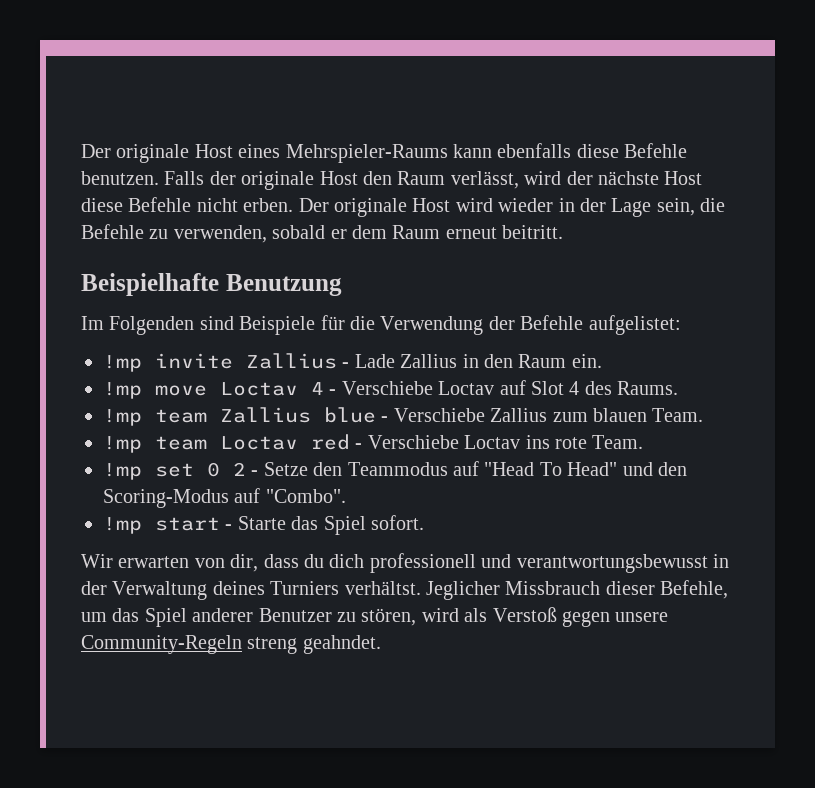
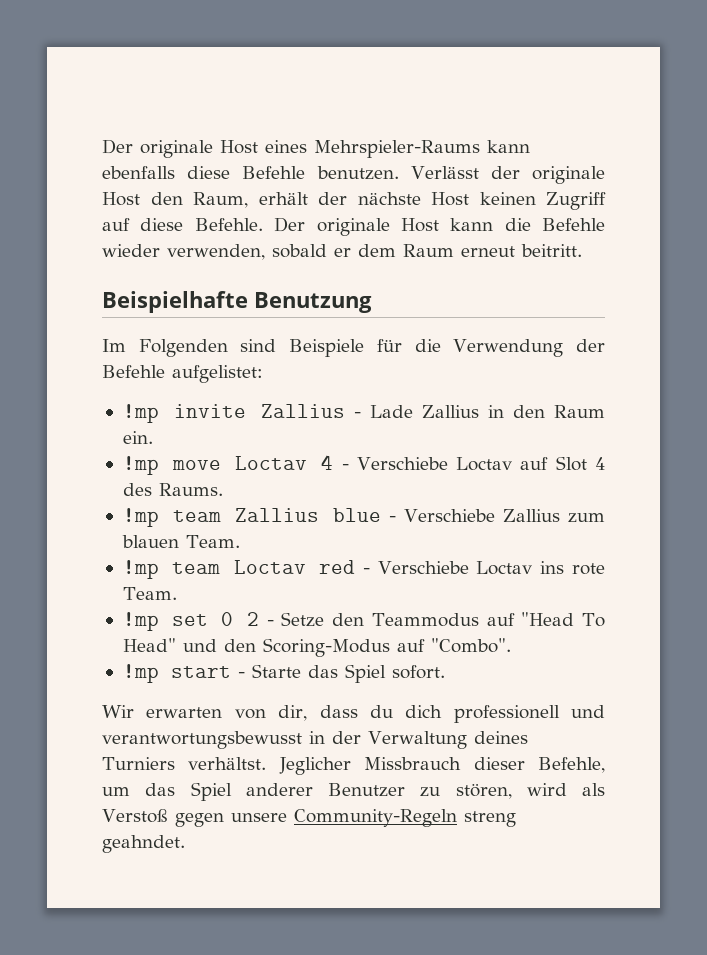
- Falls der originale Host den Raum verlässt, wird der nächste Host diese Befehle nicht erben. Der originale Host wird wieder in der Lage sein, die Befehle zu verwenden, sobald er dem Raum erneut beitritt.
+ Verlässt der originale Host den Raum, erhält der nächste Host keinen Zugriff auf diese Befehle. Der originale Host kann die Befehle wieder verwenden, sobald er dem Raum erneut beitritt.

